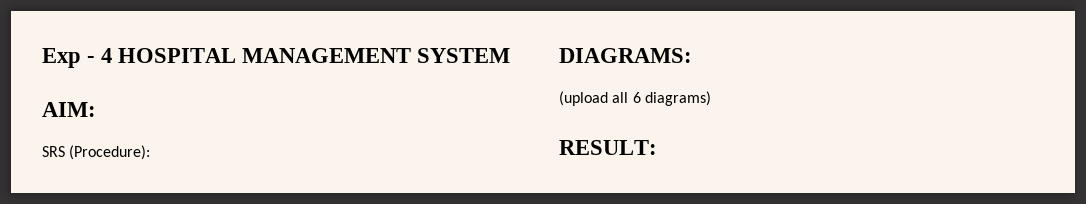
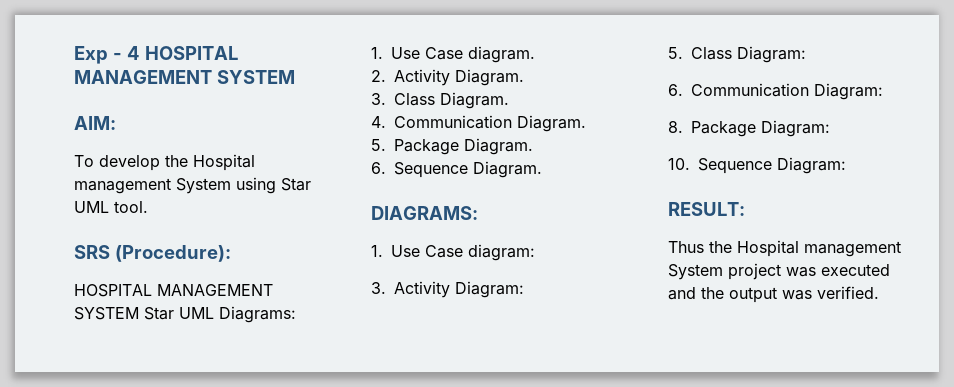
+ To develop the Hospital management System using Star UML tool.
  SRS (Procedure):
+ HOSPITAL MANAGEMENT SYSTEM Star UML Diagrams:
+ 1. Use Case diagram.
+ 2. Activity Diagram.
+ 3. Class Diagram.
+ 4. Communication Diagram.
+ 5. Package Diagram.
+ 6. Sequence Diagram.
  DIAGRAMS:
- (upload all 6 diagrams)
+ 1. Use Case diagram:
+ 3. Activity Diagram:
+ 5. Class Diagram:
+ 6. Communication Diagram:
+ 8. Package Diagram:
+ 10. Sequence Diagram:
  RESULT:
+ Thus the Hospital management System project was executed and the output was verified.

